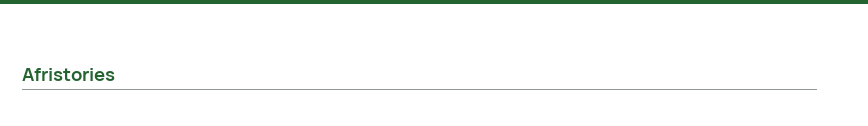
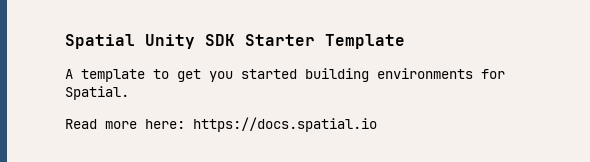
- Afristories
+ Spatial Unity SDK Starter Template
+ A template to get you started building environments for Spatial.
+ Read more here: https://docs.spatial.io

